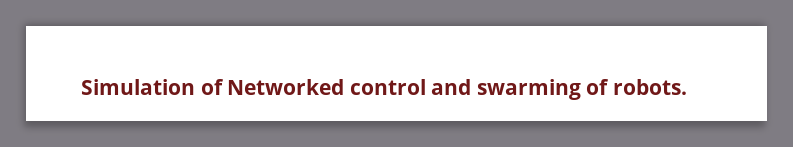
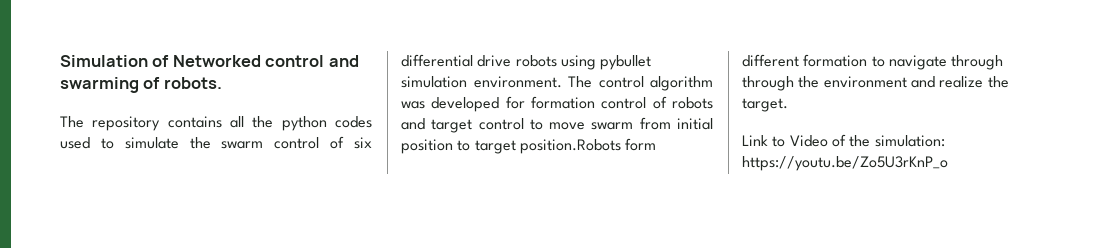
+ The repository contains all the python codes used to simulate the swarm control of six differential drive robots using pybullet simulation environment. The control algorithm was developed for formation control of robots and target control to move swarm from initial position to target position.Robots form different formation to navigate through through the environment and realize the target.
+ Link to Video of the simulation: https://youtu.be/Zo5U3rKnP_o

